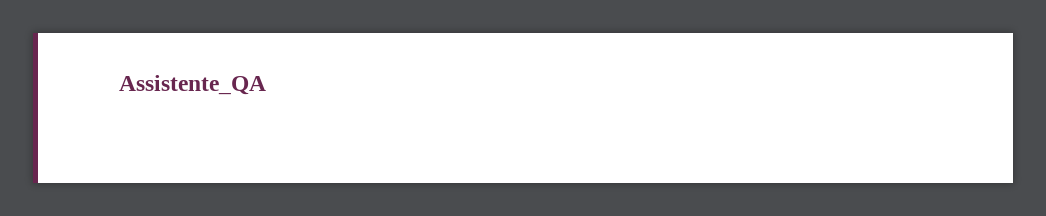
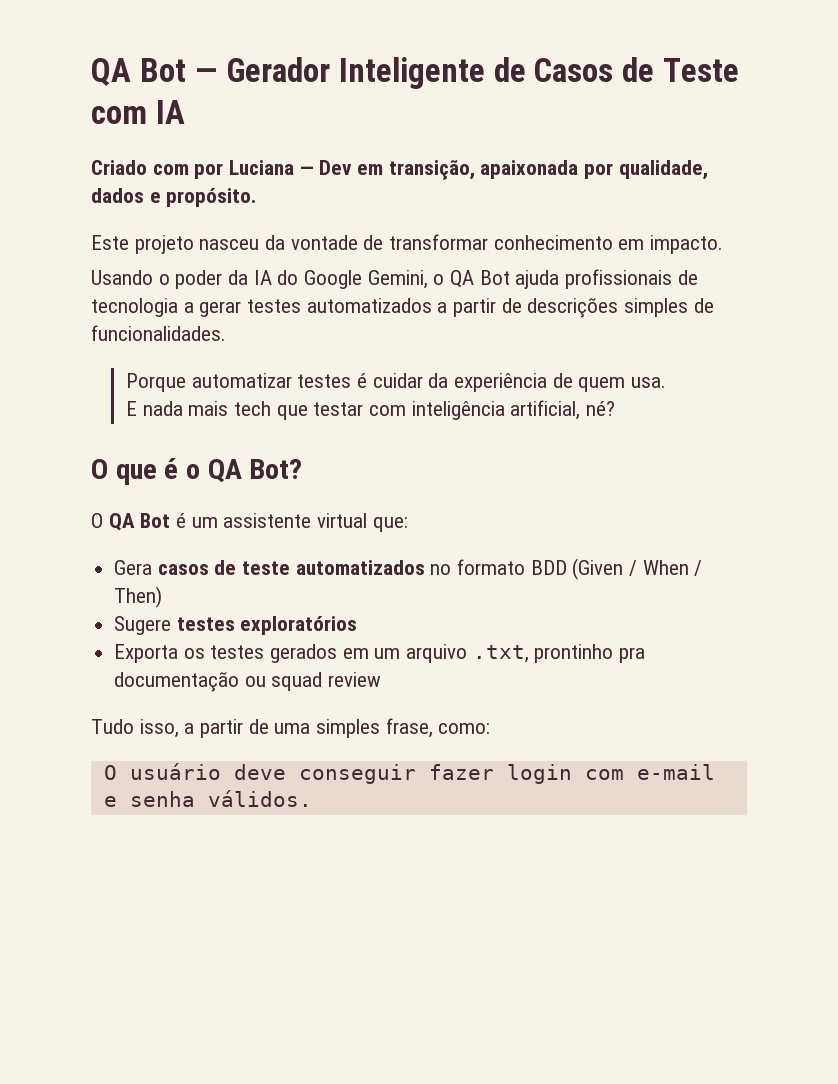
- Assistente_QA
+ QA Bot — Gerador Inteligente de Casos de Teste com IA
+ Criado com por Luciana — Dev em transição, apaixonada por qualidade, dados e propósito.
+ Este projeto nasceu da vontade de transformar conhecimento em impacto.
+ Usando o poder da IA do Google Gemini, o QA Bot ajuda profissionais de tecnologia a gerar testes automatizados a partir de descrições simples de funcionalidades.
+ Porque automatizar testes é cuidar da experiência de quem usa.
+ E nada mais tech que testar com inteligência artificial, né?
+ O que é o QA Bot?
+ O QA Bot é um assistente virtual que:
+ Gera casos de teste automatizados no formato BDD (Given / When / Then)
+ Sugere testes exploratórios
+ Exporta os testes gerados em um arquivo .txt, prontinho pra documentação ou squad review
+ Tudo isso, a partir de uma simples frase, como:
+ O usuário deve conseguir fazer login com e-mail e senha válidos.

